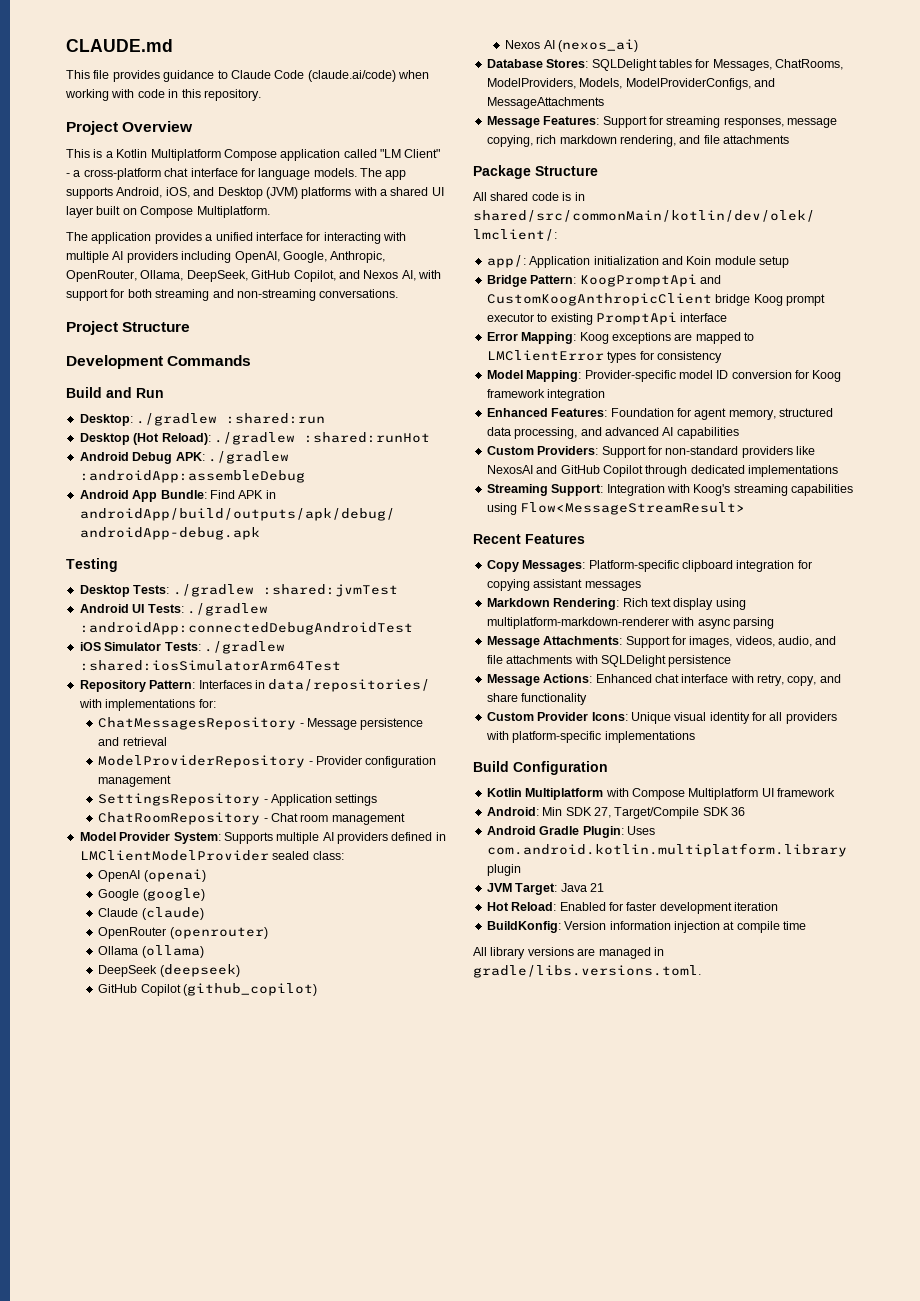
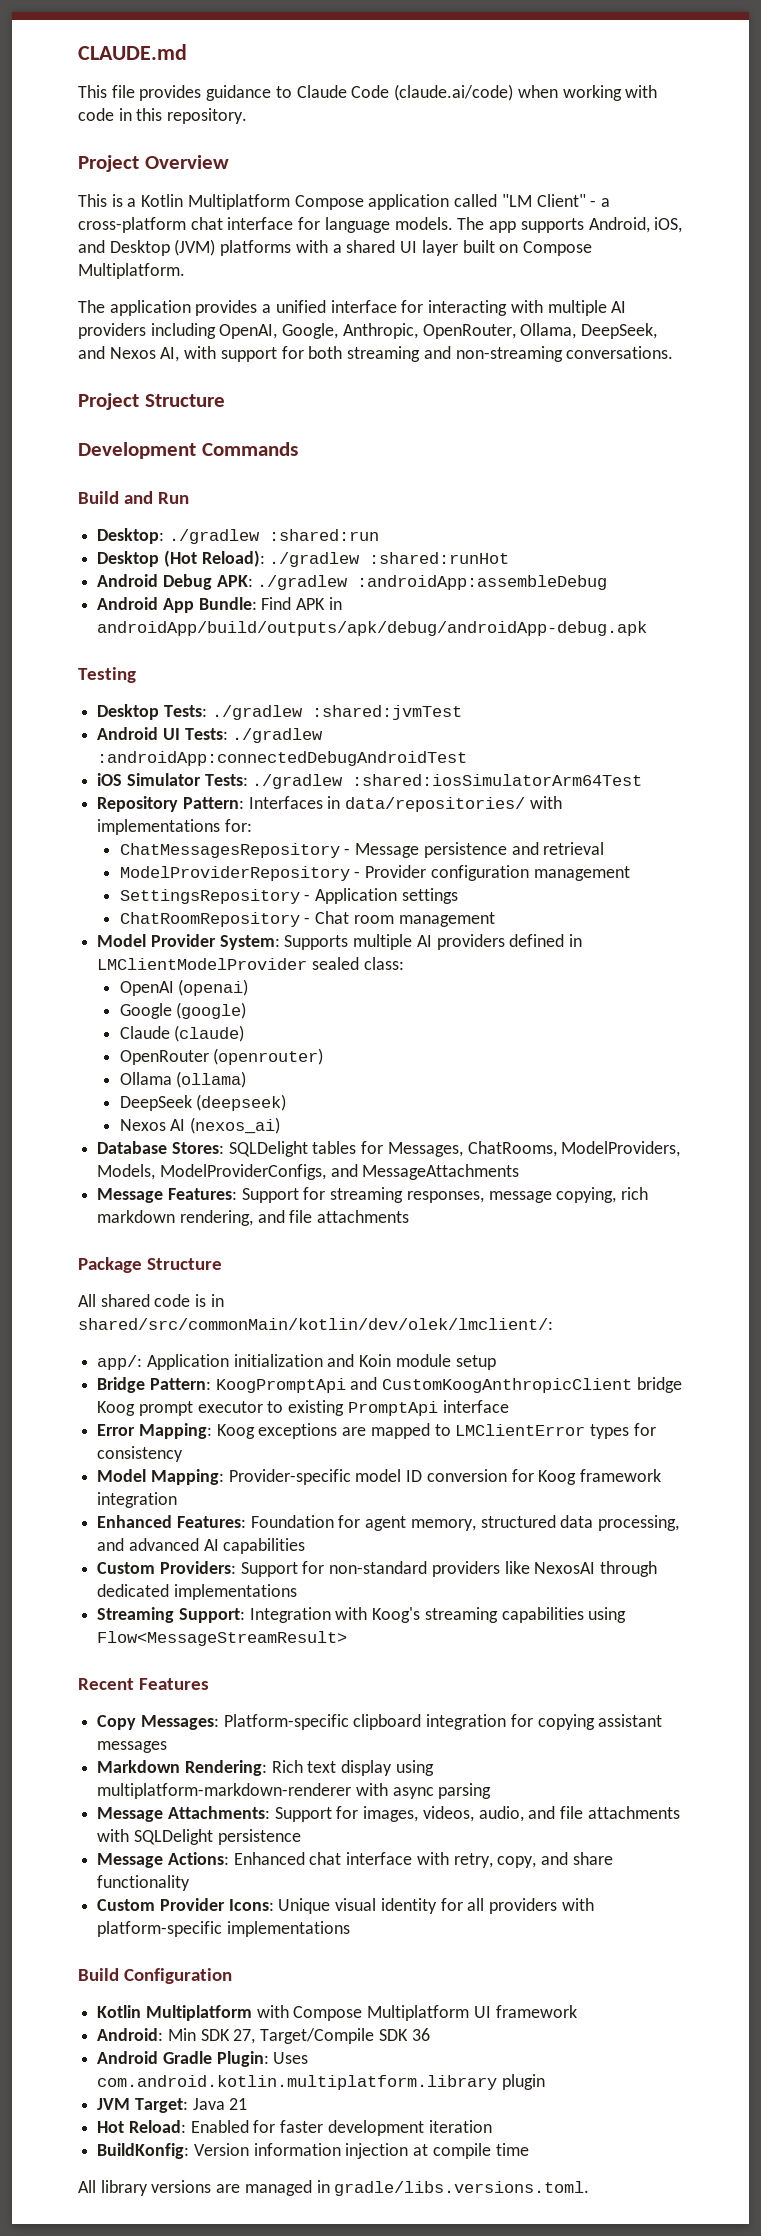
- The application provides a unified interface for interacting with multiple AI providers including OpenAI, Google, Anthropic, OpenRouter, Ollama, DeepSeek, GitHub Copilot, and Nexos AI, with support for both streaming and non-streaming conversations.
+ The application provides a unified interface for interacting with multiple AI providers including OpenAI, Google, Anthropic, OpenRouter, Ollama, DeepSeek, and Nexos AI, with support for both streaming and non-streaming conversations.
- GitHub Copilot (github_copilot)
- Custom Providers: Support for non-standard providers like NexosAI and GitHub Copilot through dedicated implementations
+ Custom Providers: Support for non-standard providers like NexosAI through dedicated implementations

